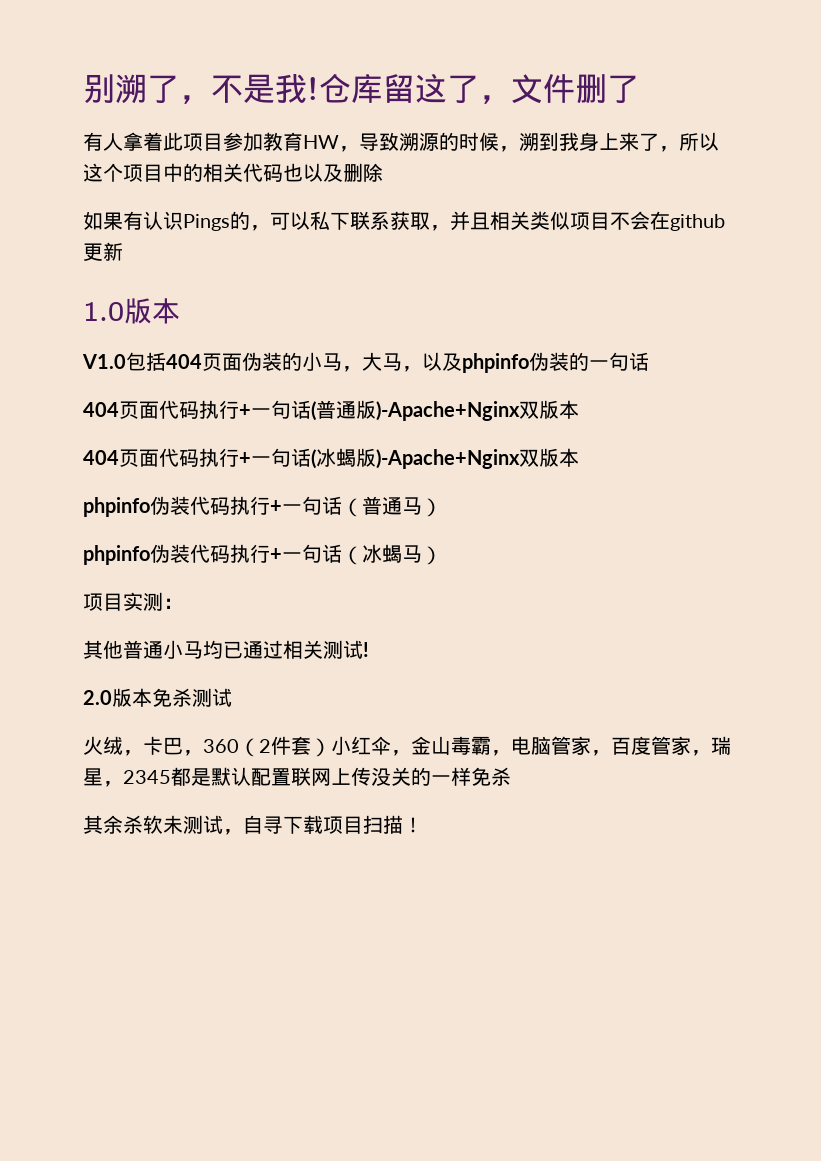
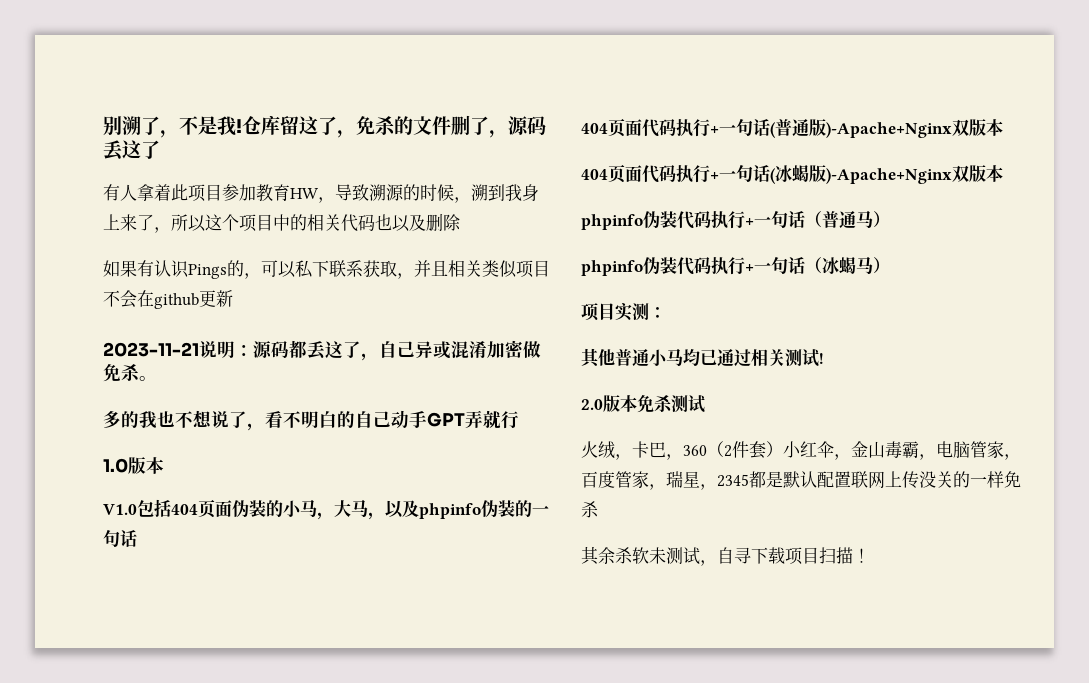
- 仓库留这了，文件删了
+ 仓库留这了，免杀的文件删了，源码丢这了
+ 2023-11-21说明：源码都丢这了，自己异或混淆加密做免杀。
+ 多的我也不想说了，看不明白的自己动手GPT弄就行

